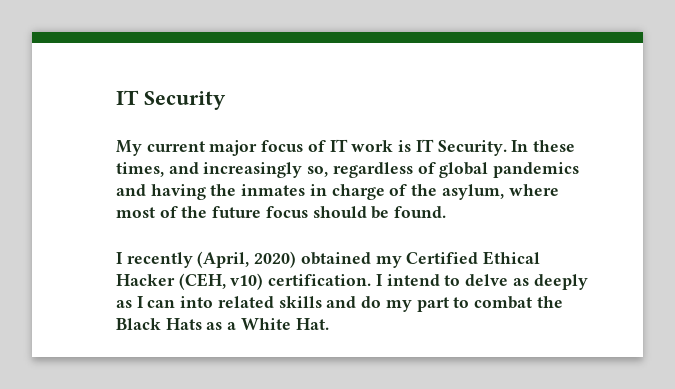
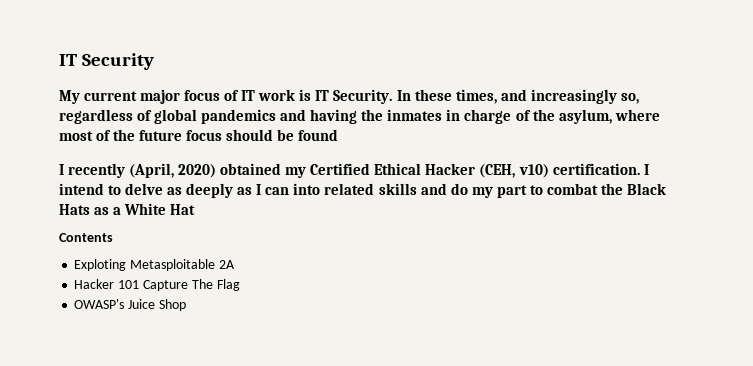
- In these times, and increasingly so, regardless of global pandemics and having the inmates in charge of the asylum, where most of the future focus should be found.
+ In these times, and increasingly so, regardless of global pandemics and having the inmates in charge of the asylum, where most of the future focus should be found
- I intend to delve as deeply as I can into related skills and do my part to combat the Black Hats as a White Hat.
+ I intend to delve as deeply as I can into related skills and do my part to combat the Black Hats as a White Hat
+ Contents
+ Exploting Metasploitable 2A
+ Hacker 101 Capture The Flag
+ OWASP's Juice Shop

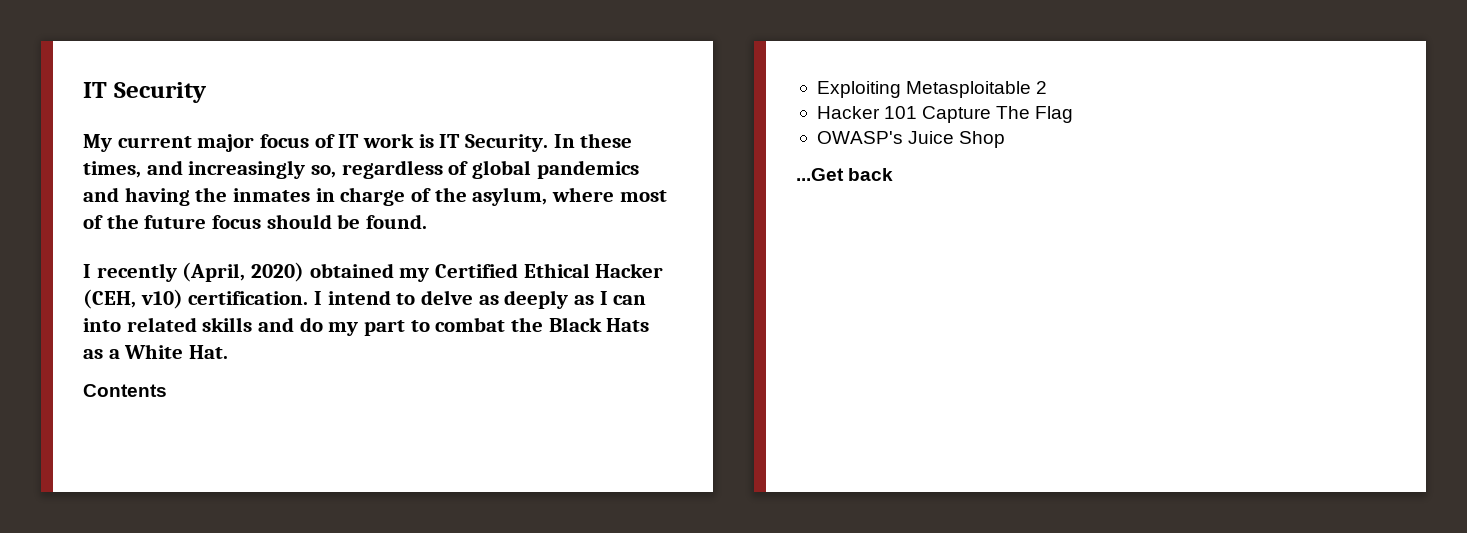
- In these times, and increasingly so, regardless of global pandemics and having the inmates in charge of the asylum, where most of the future focus should be found
+ In these times, and increasingly so, regardless of global pandemics and having the inmates in charge of the asylum, where most of the future focus should be found.
- I intend to delve as deeply as I can into related skills and do my part to combat the Black Hats as a White Hat
+ I intend to delve as deeply as I can into related skills and do my part to combat the Black Hats as a White Hat.
- Exploting Metasploitable 2A
+ Exploiting Metasploitable 2
+ ...Get back

